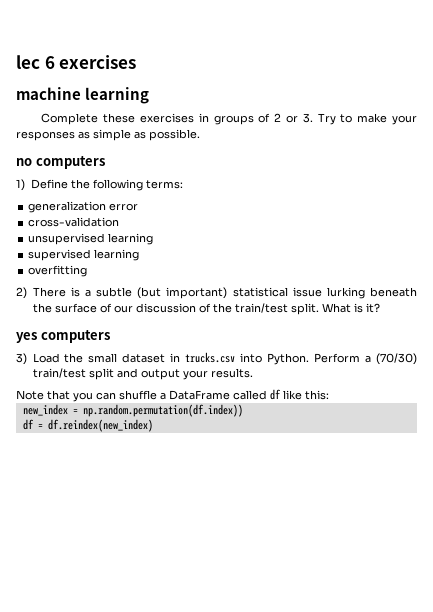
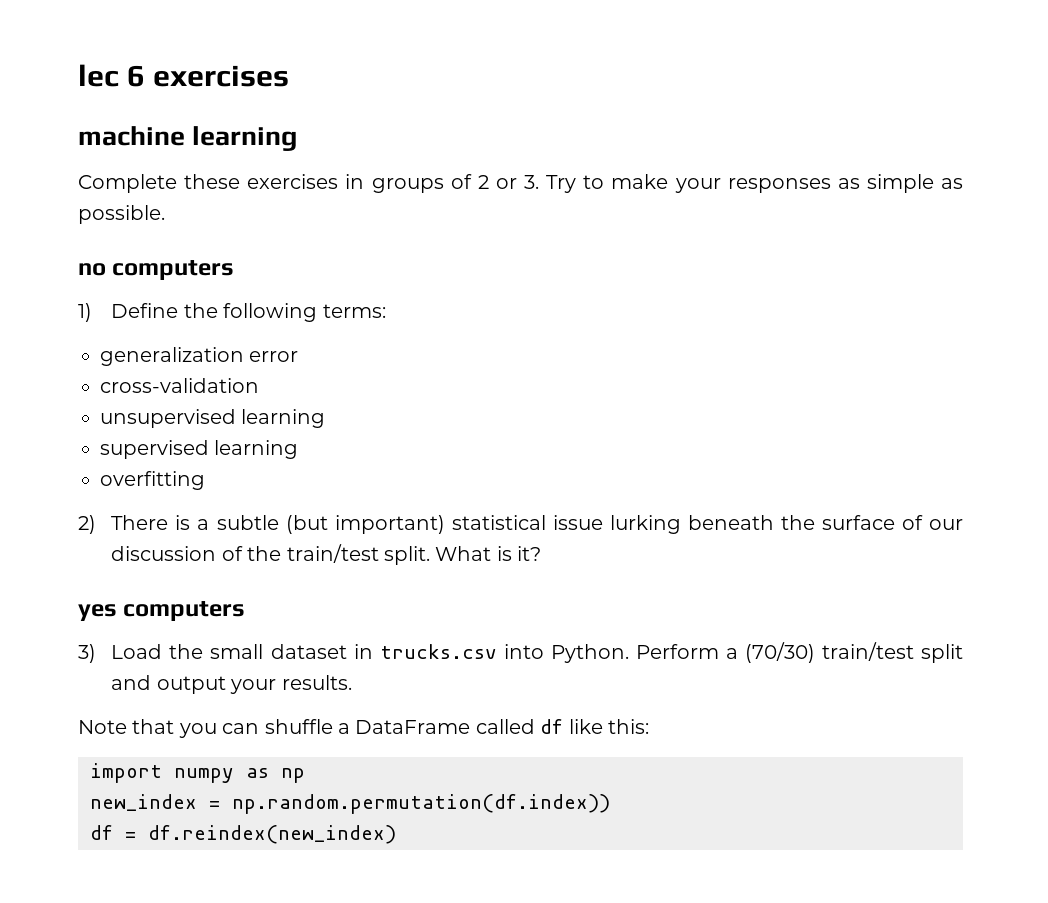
+ import numpy as np

